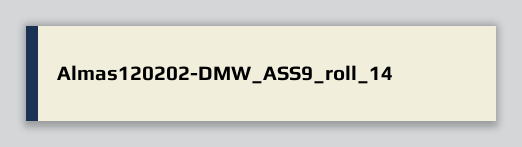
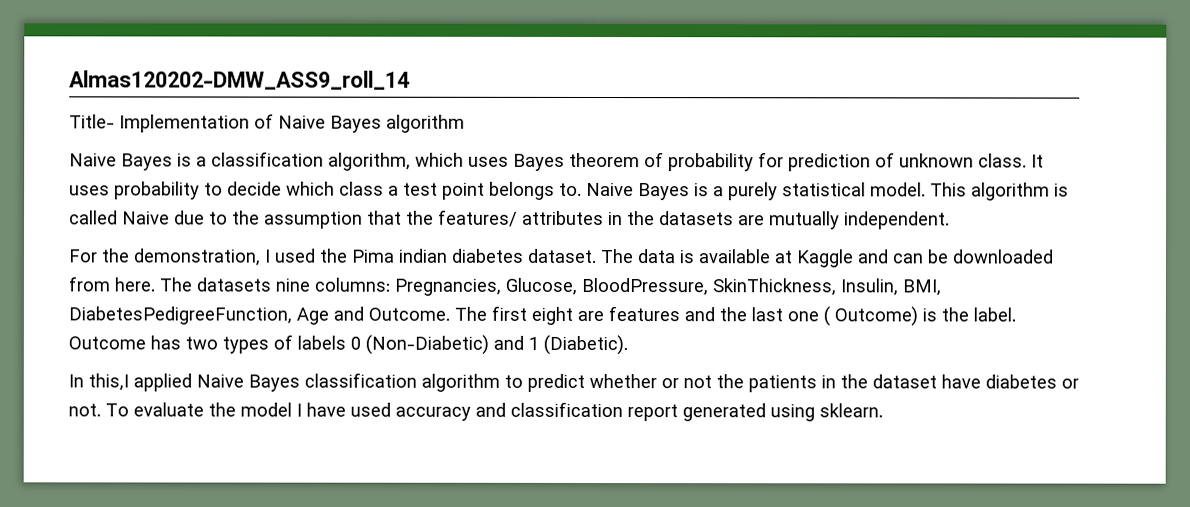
+ Title- Implementation of Naive Bayes algorithm
+ Naive Bayes is a classification algorithm, which uses Bayes theorem of probability for prediction of unknown class. It uses probability to decide which class a test point belongs to. Naive Bayes is a purely statistical model. This algorithm is called Naive due to the assumption that the features/ attributes in the datasets are mutually independent.
+ For the demonstration, I used the Pima indian diabetes dataset. The data is available at Kaggle and can be downloaded from here. The datasets nine columns: Pregnancies, Glucose, BloodPressure, SkinThickness, Insulin, BMI, DiabetesPedigreeFunction, Age and Outcome. The first eight are features and the last one ( Outcome) is the label. Outcome has two types of labels 0 (Non-Diabetic) and 1 (Diabetic).
+ In this,I applied Naive Bayes classification algorithm to predict whether or not the patients in the dataset have diabetes or not. To evaluate the model I have used accuracy and classification report generated using sklearn.

